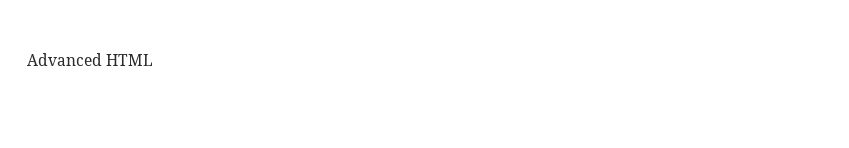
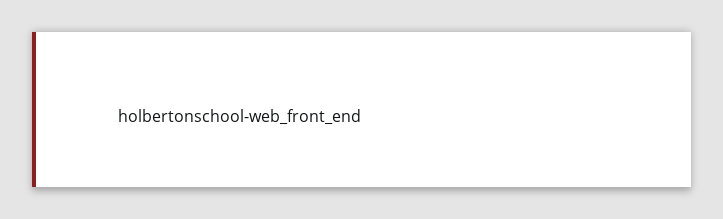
- Advanced HTML
+ holbertonschool-web_front_end

